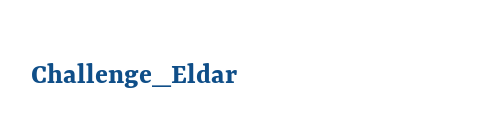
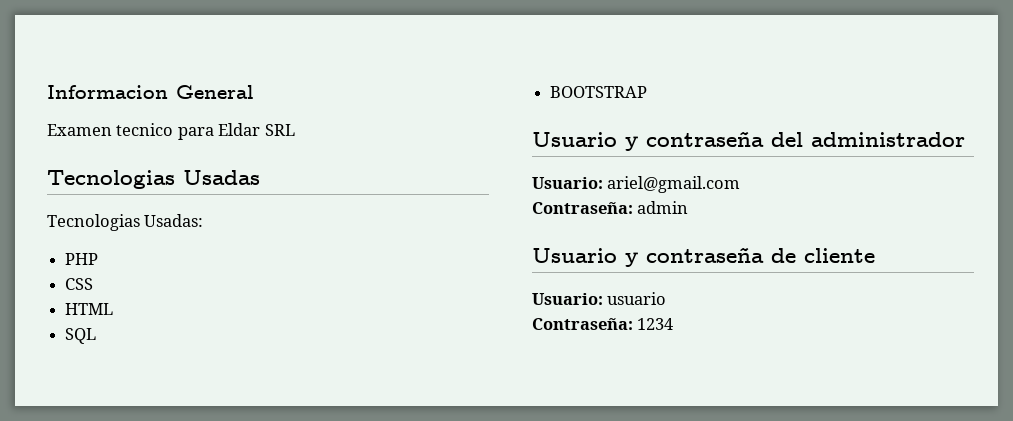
- Challenge_Eldar
+ Informacion General
+ Examen tecnico para Eldar SRL
+ Tecnologias Usadas
+ Tecnologias Usadas:
+ PHP
+ CSS
+ HTML
+ SQL
+ BOOTSTRAP
+ Usuario y contraseña del administrador
+ Usuario: ariel@gmail.com
+ Contraseña: admin
+ Usuario y contraseña de cliente
+ Usuario: usuario
+ Contraseña: 1234

